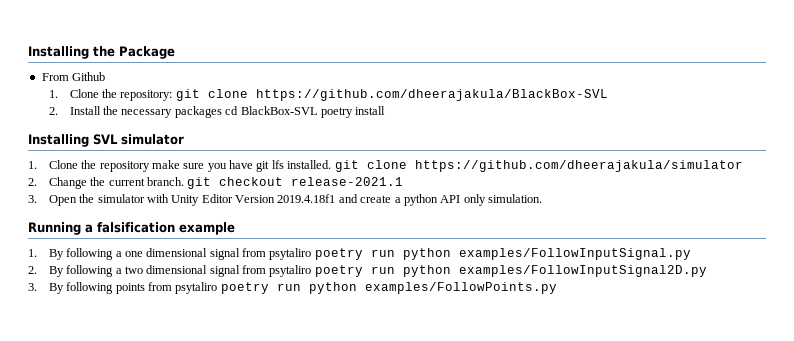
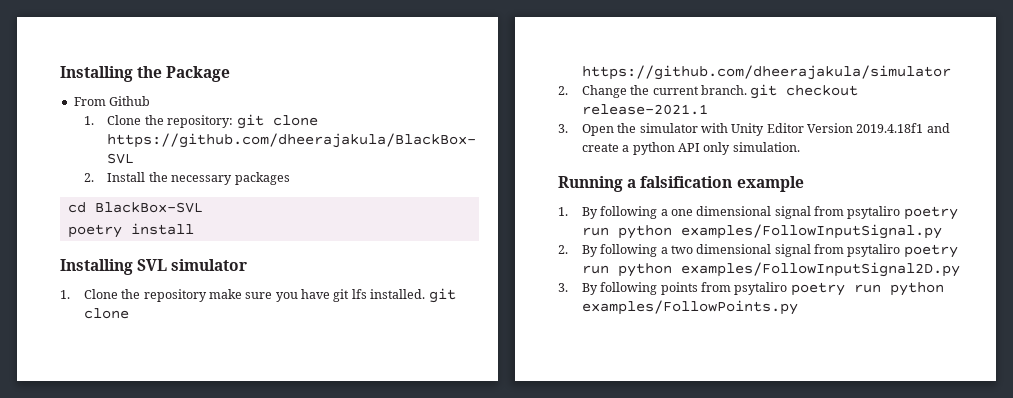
- 2. Install the necessary packages cd BlackBox-SVL poetry install
+ 2. Install the necessary packages
+ cd BlackBox-SVL
+ poetry install

